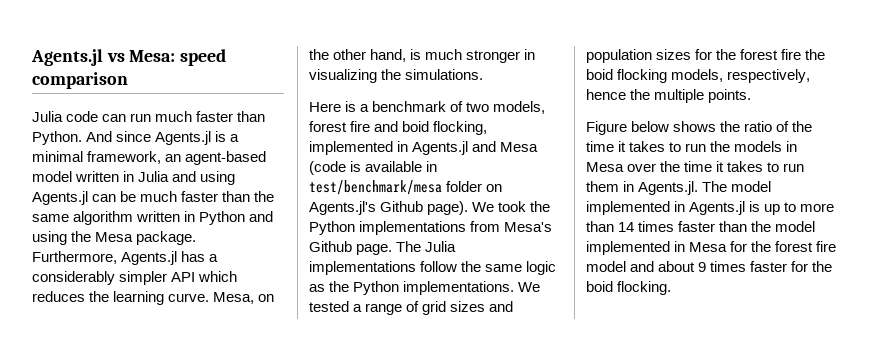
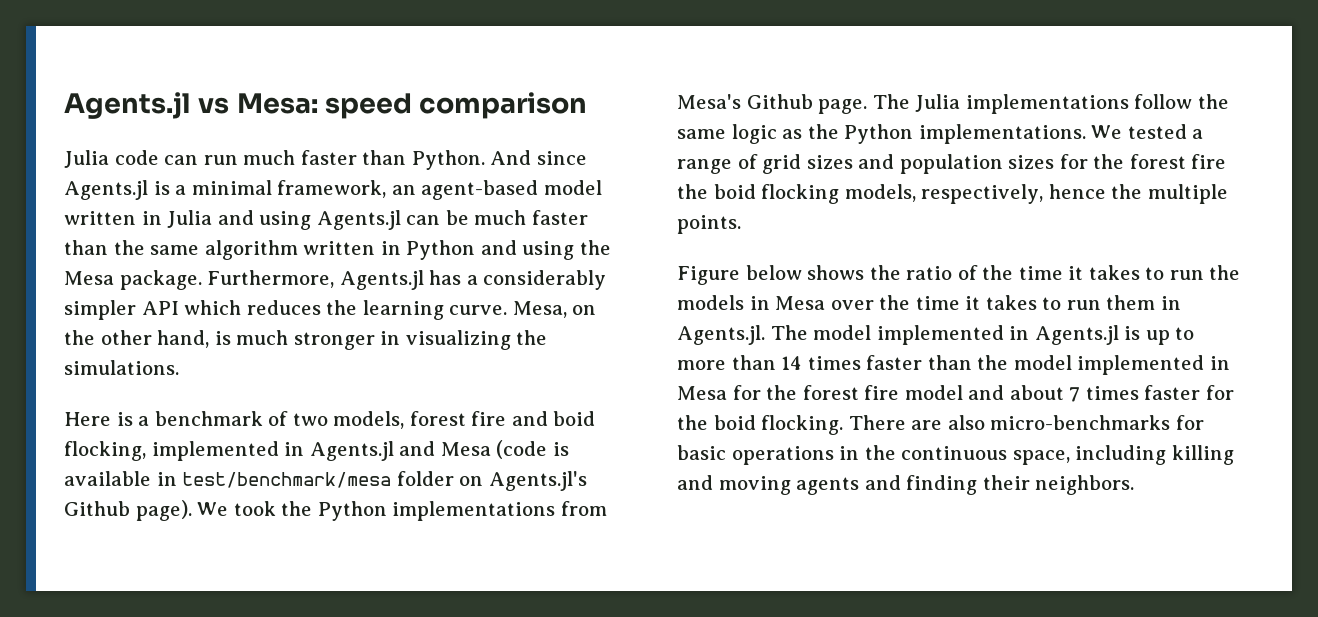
- Figure below shows the ratio of the time it takes to run the models in Mesa over the time it takes to run them in Agents.jl. The model implemented in Agents.jl is up to more than 14 times faster than the model implemented in Mesa for the forest fire model and about 9 times faster for the boid flocking.
+ Figure below shows the ratio of the time it takes to run the models in Mesa over the time it takes to run them in Agents.jl. The model implemented in Agents.jl is up to more than 14 times faster than the model implemented in Mesa for the forest fire model and about 7 times faster for the boid flocking.
+ There are also micro-benchmarks for basic operations in the continuous space, including killing and moving agents and finding their neighbors.

